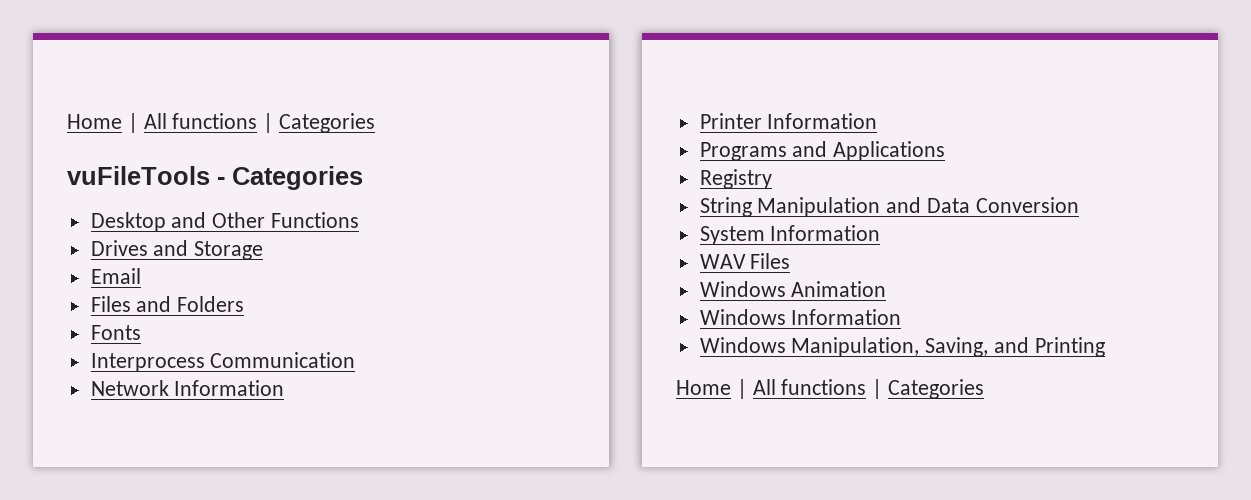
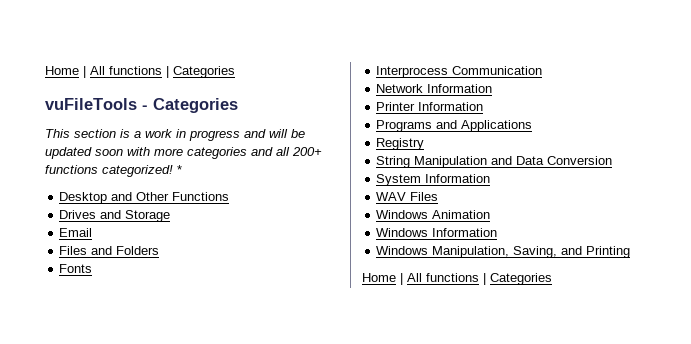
+ This section is a work in progress and will be updated soon with more categories and all 200+ functions categorized! *

